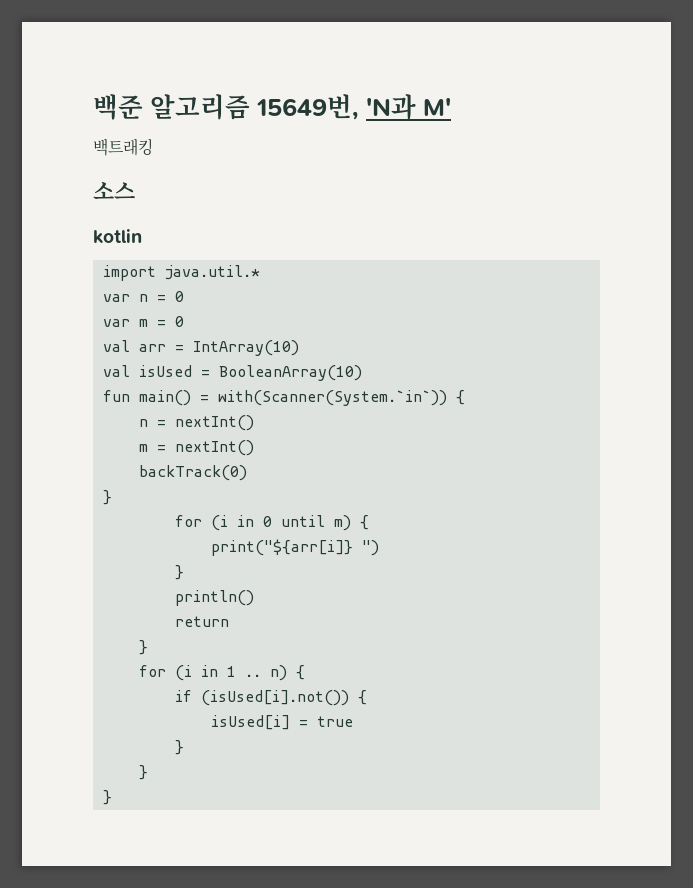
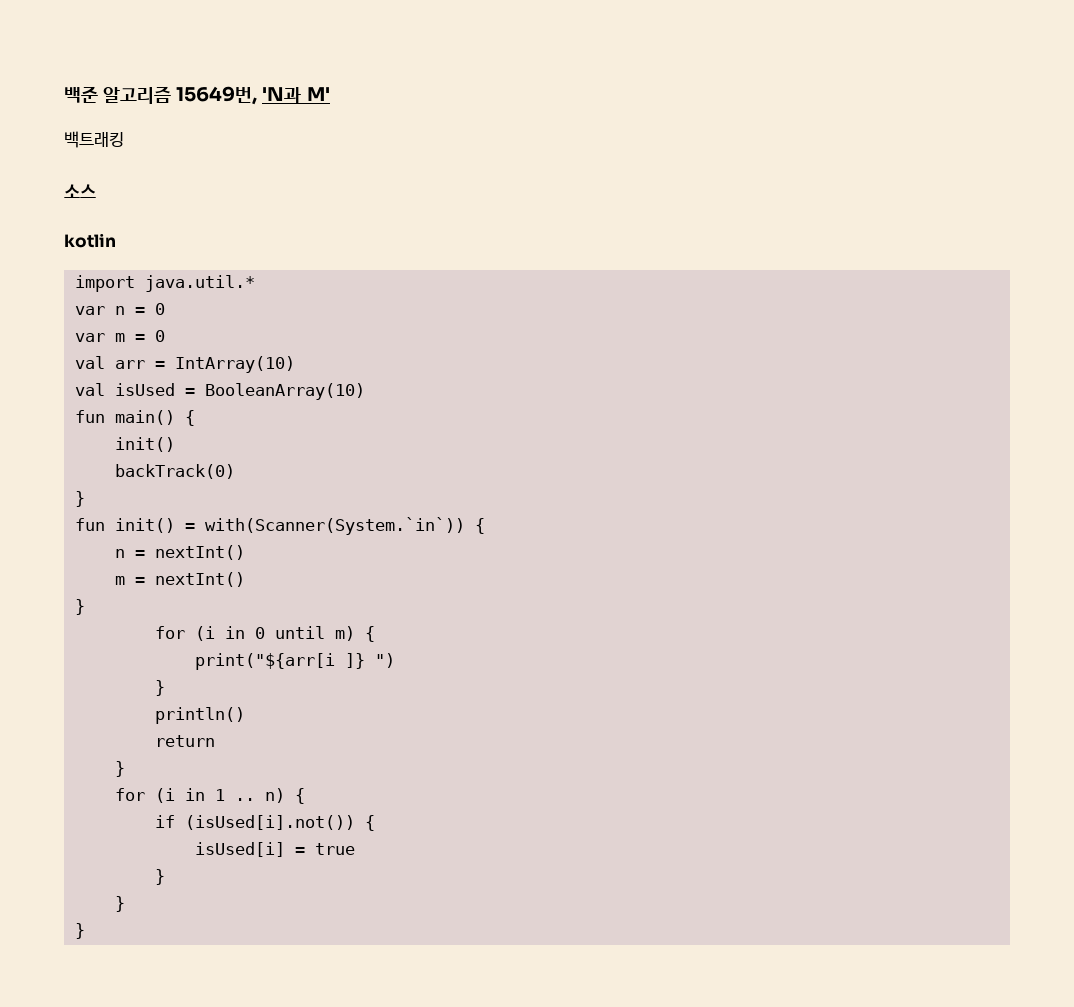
- fun main() = with(Scanner(System.`in`)) {
+ fun main() {
+ init()
+ backTrack(0)
+ }
+ fun init() = with(Scanner(System.`in`)) {
- backTrack(0)
- print("${arr[i]} ")
+ print("${arr[i ]} ")

